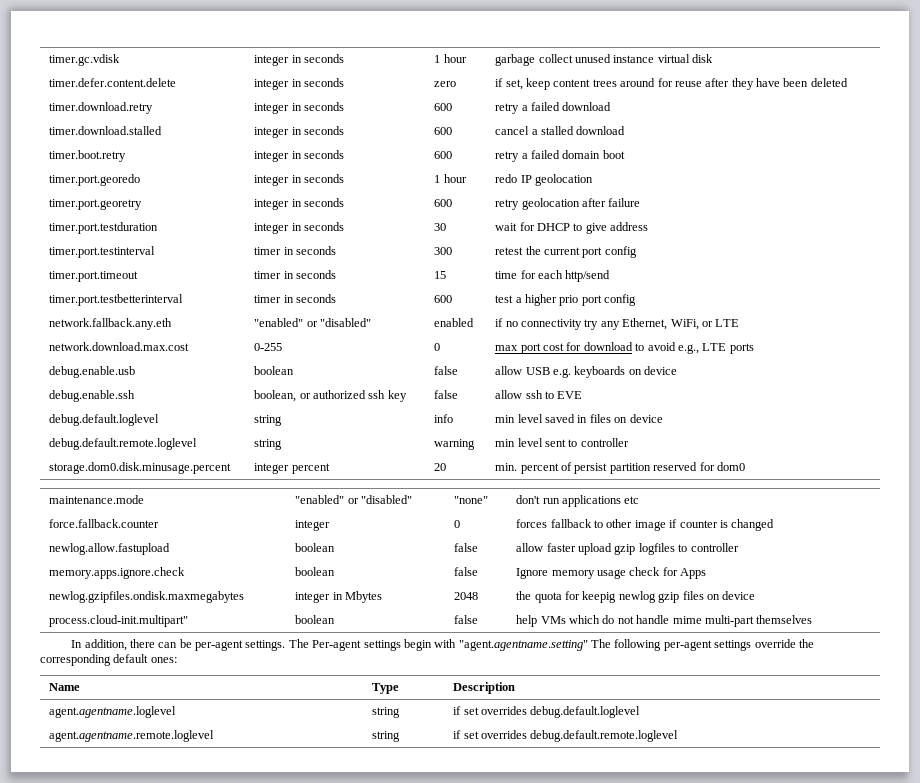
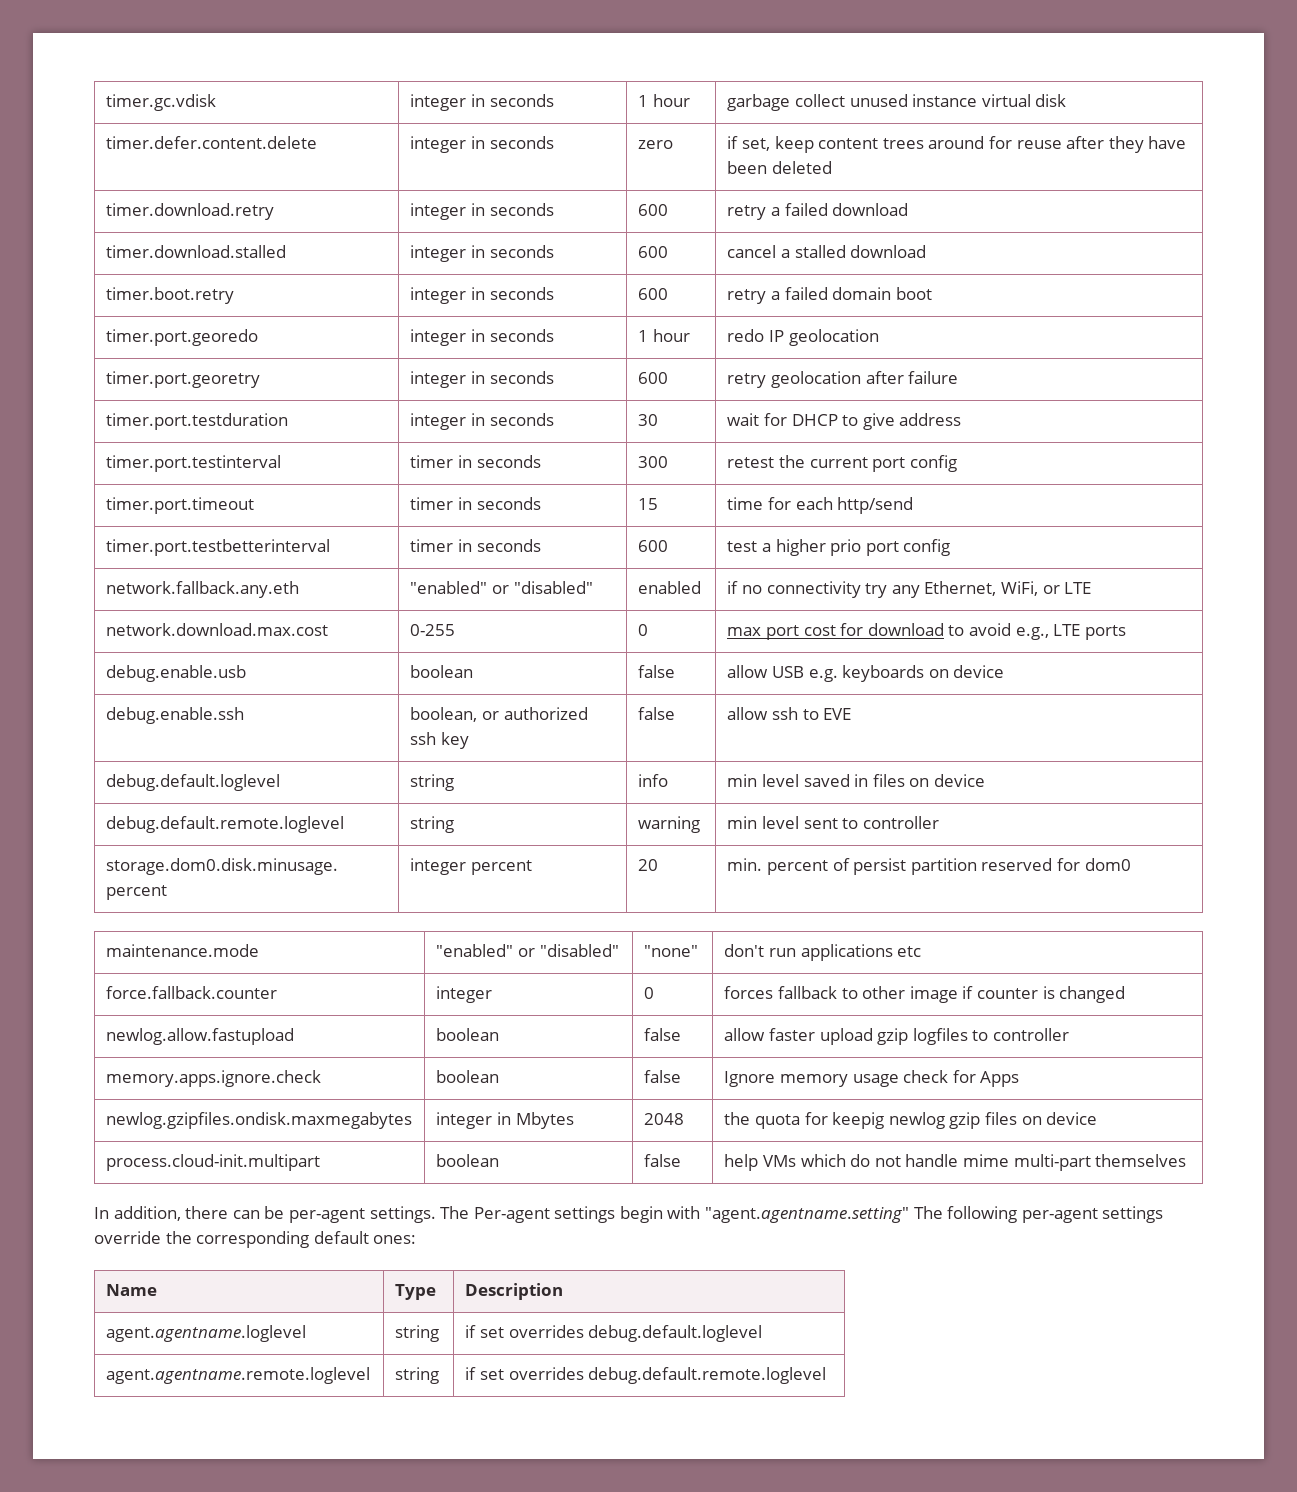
- process.cloud-init.multipart" | boolean | false | help VMs which do not handle mime multi-part themselves
+ process.cloud-init.multipart | boolean | false | help VMs which do not handle mime multi-part themselves

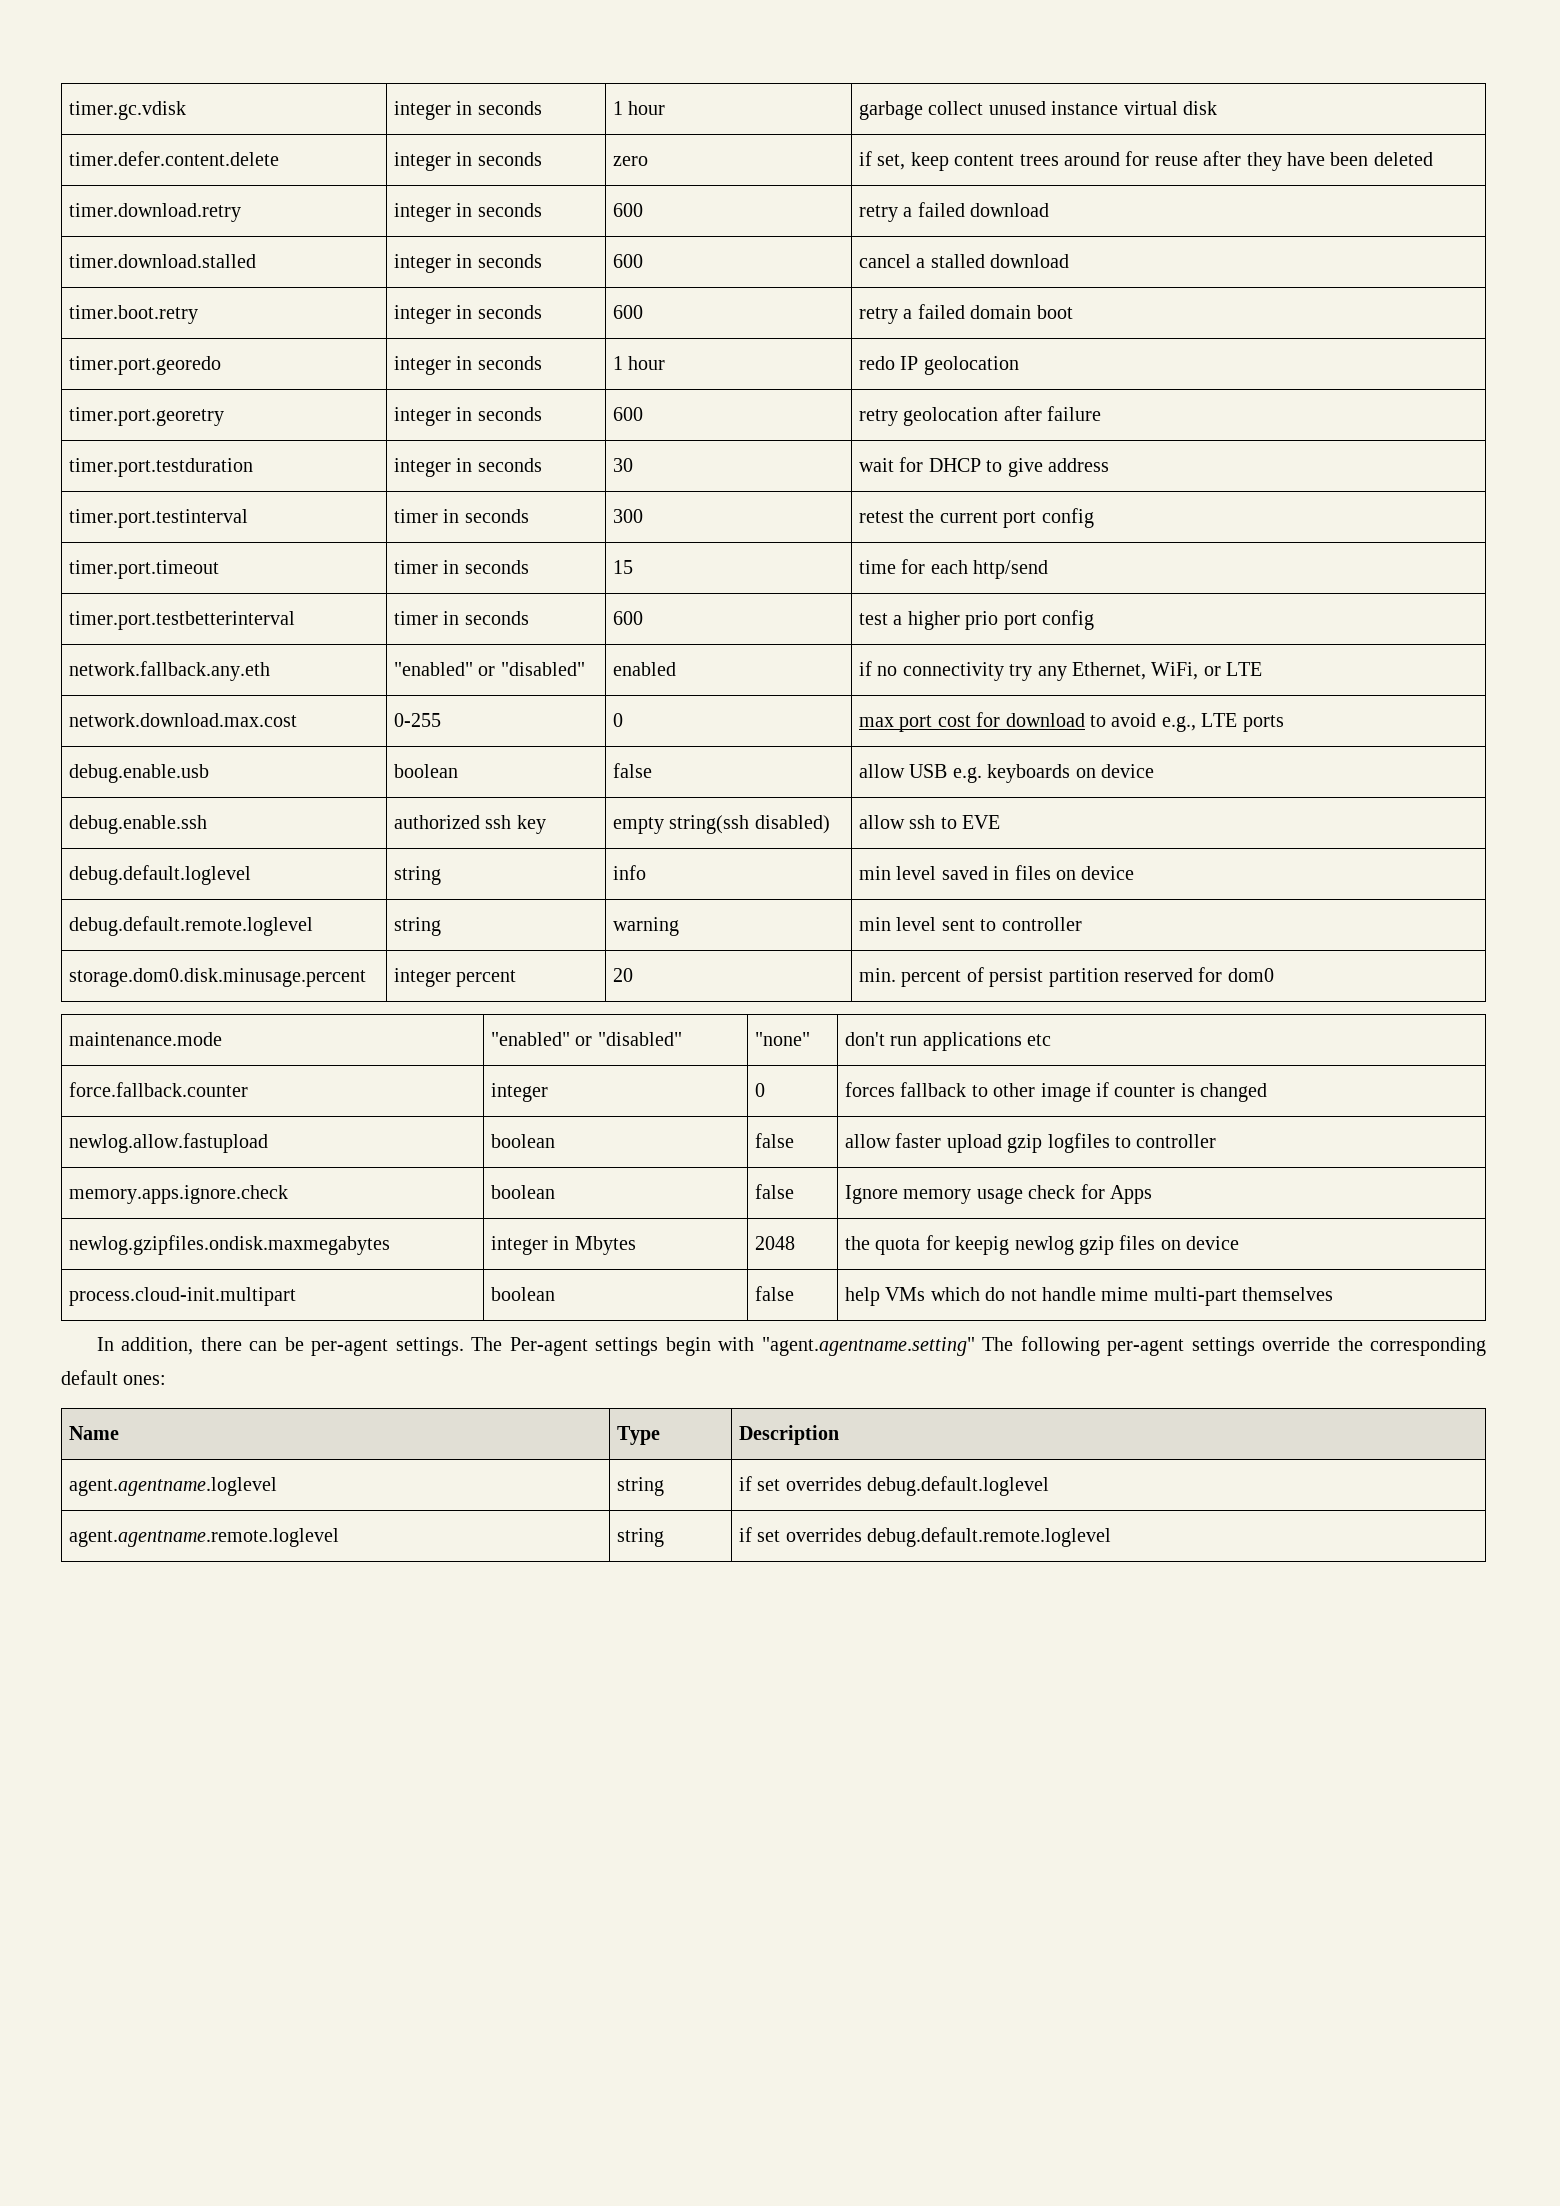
- debug.enable.ssh | boolean, or authorized ssh key | false | allow ssh to EVE
+ debug.enable.ssh | authorized ssh key | empty string(ssh disabled) | allow ssh to EVE

